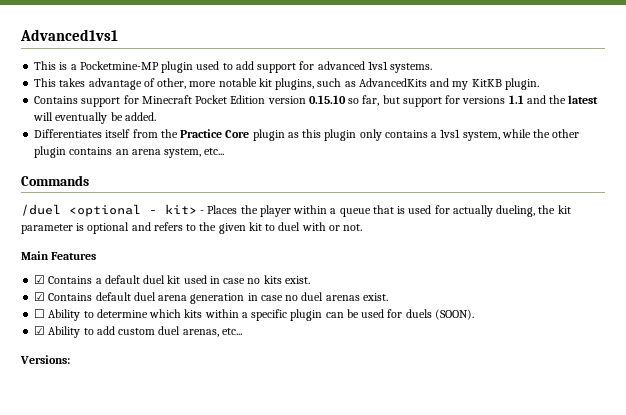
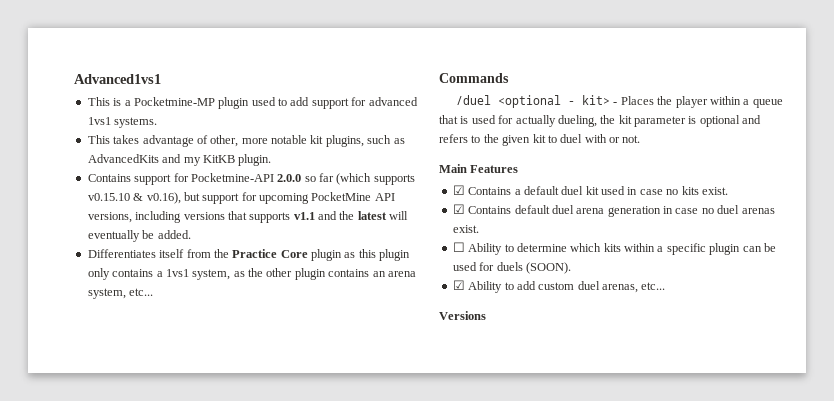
- Contains support for Minecraft Pocket Edition version 0.15.10 so far, but support for versions 1.1 and the latest will eventually be added.
+ Contains support for Pocketmine-API 2.0.0 so far (which supports v0.15.10 & v0.16), but support for upcoming PocketMine API versions, including versions that supports v1.1 and the latest will eventually be added.
- Differentiates itself from the Practice Core plugin as this plugin only contains a 1vs1 system, while the other plugin contains an arena system, etc...
+ Differentiates itself from the Practice Core plugin as this plugin only contains a 1vs1 system, as the other plugin contains an arena system, etc...
- Versions:
+ Versions

